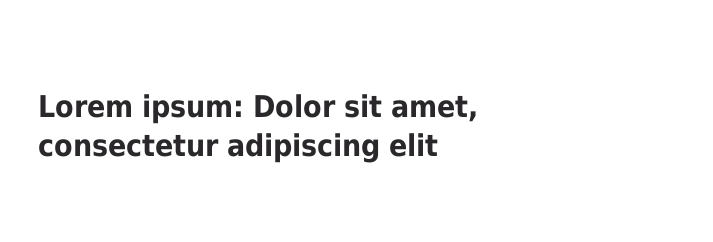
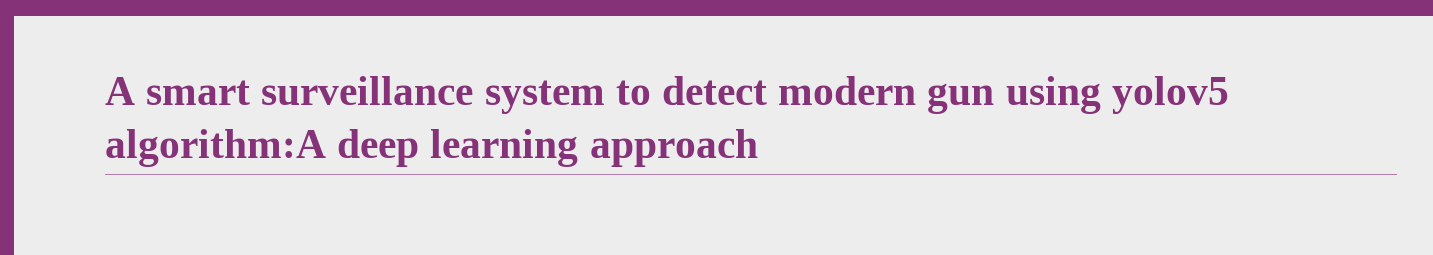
- Lorem ipsum: Dolor sit amet, consectetur adipiscing elit
+ A smart surveillance system to detect modern gun using yolov5 algorithm:A deep learning approach

